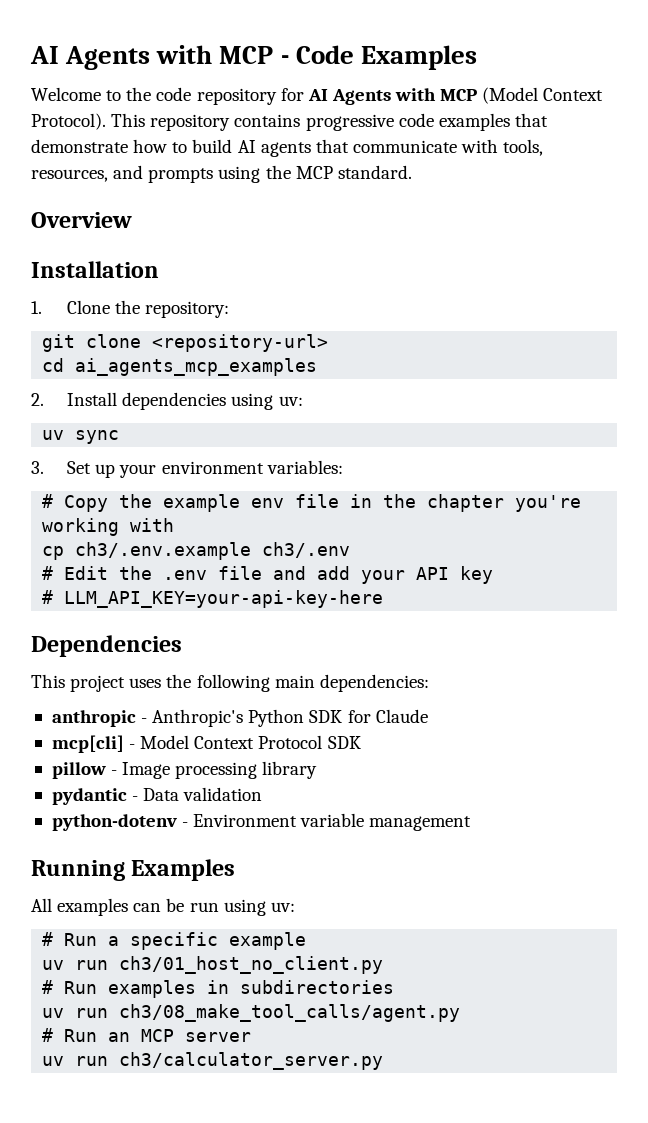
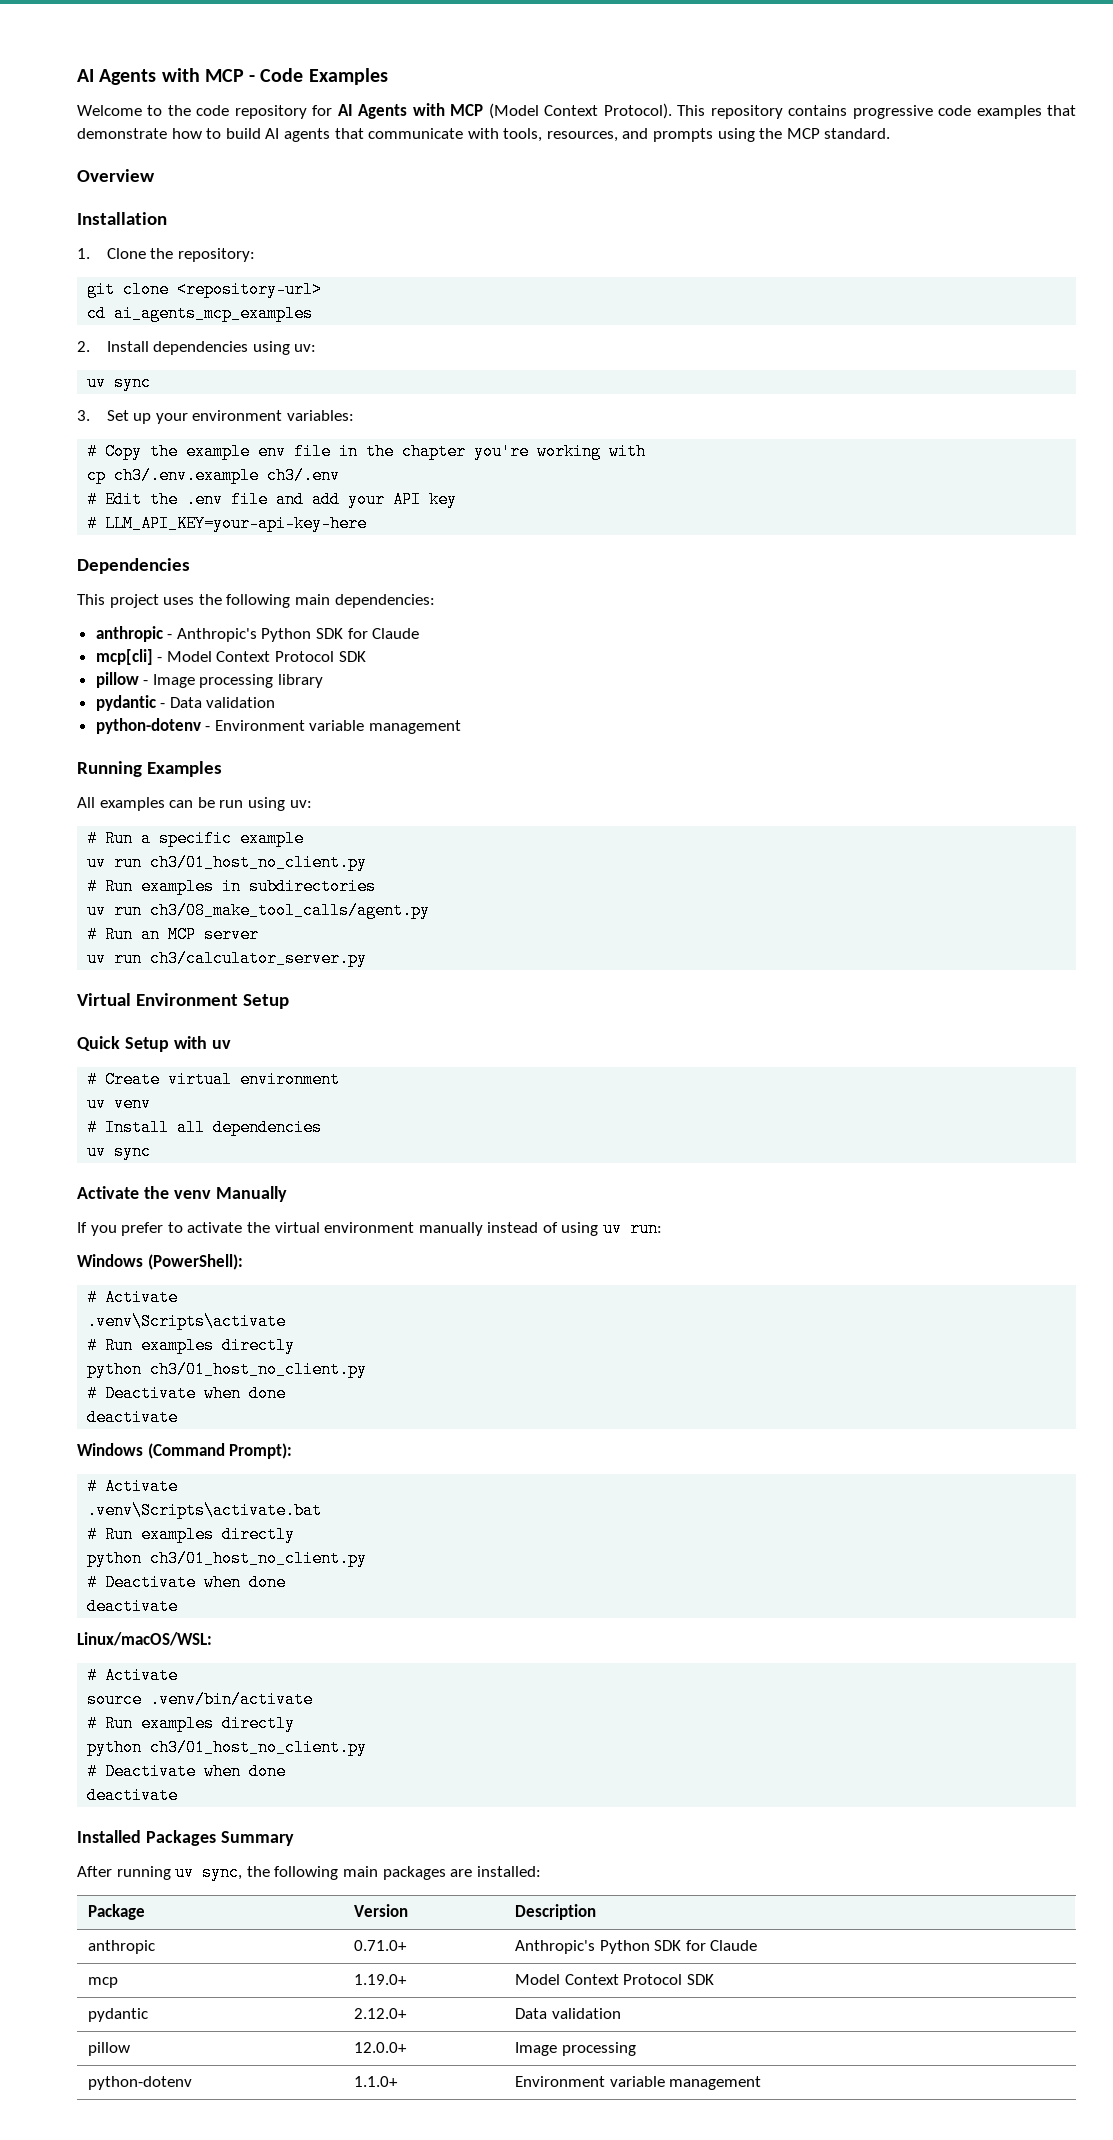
+ Virtual Environment Setup
+ Quick Setup with uv
+ # Create virtual environment
+ uv venv
+ # Install all dependencies
+ uv sync
+ Activate the venv Manually
+ If you prefer to activate the virtual environment manually instead of using uv run:
+ Windows (PowerShell):
+ # Activate
+ .venv\Scripts\activate
+ # Run examples directly
+ python ch3/01_host_no_client.py
+ # Deactivate when done
+ deactivate
+ Windows (Command Prompt):
+ # Activate
+ .venv\Scripts\activate.bat
+ # Run examples directly
+ python ch3/01_host_no_client.py
+ # Deactivate when done
+ deactivate
+ Linux/macOS/WSL:
+ # Activate
+ source .venv/bin/activate
+ # Run examples directly
+ python ch3/01_host_no_client.py
+ # Deactivate when done
+ deactivate
+ Installed Packages Summary
+ After running uv sync, the following main packages are installed:
+ Package | Version | Description
+ anthropic | 0.71.0+ | Anthropic's Python SDK for Claude
+ mcp | 1.19.0+ | Model Context Protocol SDK
+ pydantic | 2.12.0+ | Data validation
+ pillow | 12.0.0+ | Image processing
+ python-dotenv | 1.1.0+ | Environment variable management

